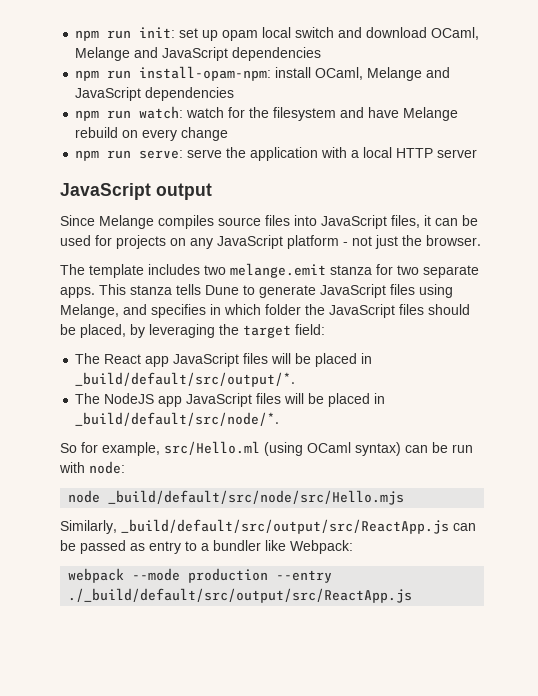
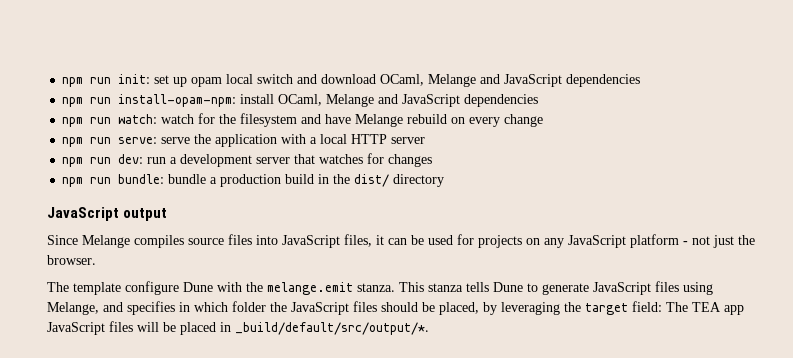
+ npm run dev: run a development server that watches for changes
+ npm run bundle: bundle a production build in the dist/ directory
- The template includes two melange.emit stanza for two separate apps.
+ The template configure Dune with the melange.emit stanza.
- This stanza tells Dune to generate JavaScript files using Melange, and specifies in which folder the JavaScript files should be placed, by leveraging the target field:
- The React app JavaScript files will be placed in _build/default/src/output/*.
+ This stanza tells Dune to generate JavaScript files using Melange, and specifies in which folder the JavaScript files should be placed, by leveraging the target field: The TEA app JavaScript files will be placed in _build/default/src/output/*.
- The NodeJS app JavaScript files will be placed in _build/default/src/node/*.
- So for example, src/Hello.ml (using OCaml syntax) can be run with node:
- node _build/default/src/node/src/Hello.mjs
- Similarly, _build/default/src/output/src/ReactApp.js can be passed as entry to a bundler like Webpack:
- webpack --mode production --entry ./_build/default/src/output/src/ReactApp.js

